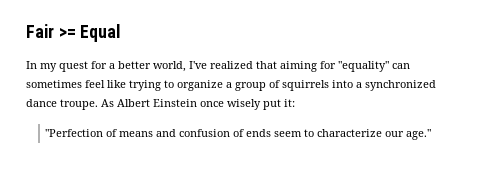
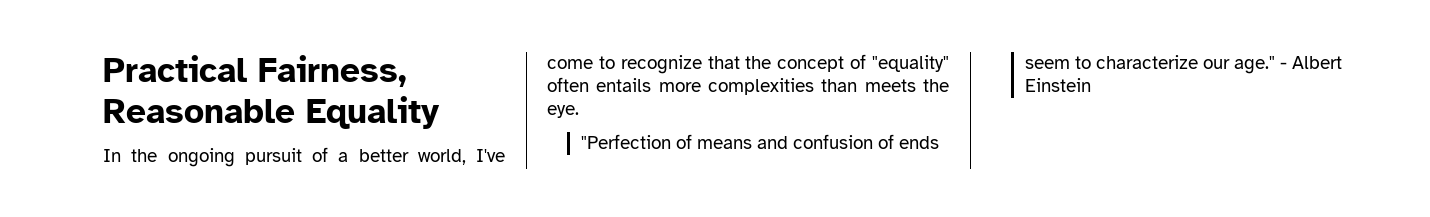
- Fair >= Equal
- In my quest for a better world, I've realized that aiming for "equality" can sometimes feel like trying to organize a group of squirrels into a synchronized dance troupe. As Albert Einstein once wisely put it:
+ Practical Fairness, Reasonable Equality
+ In the ongoing pursuit of a better world, I've come to recognize that the concept of "equality" often entails more complexities than meets the eye.
+ - Albert Einstein

